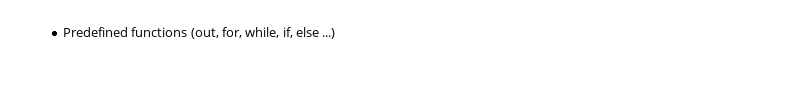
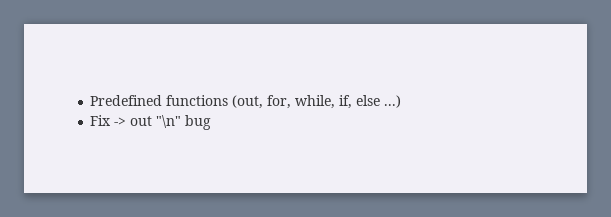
+ Fix -> out "\n" bug

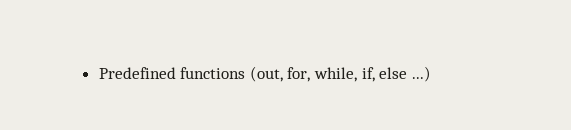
- Fix -> out "\n" bug

